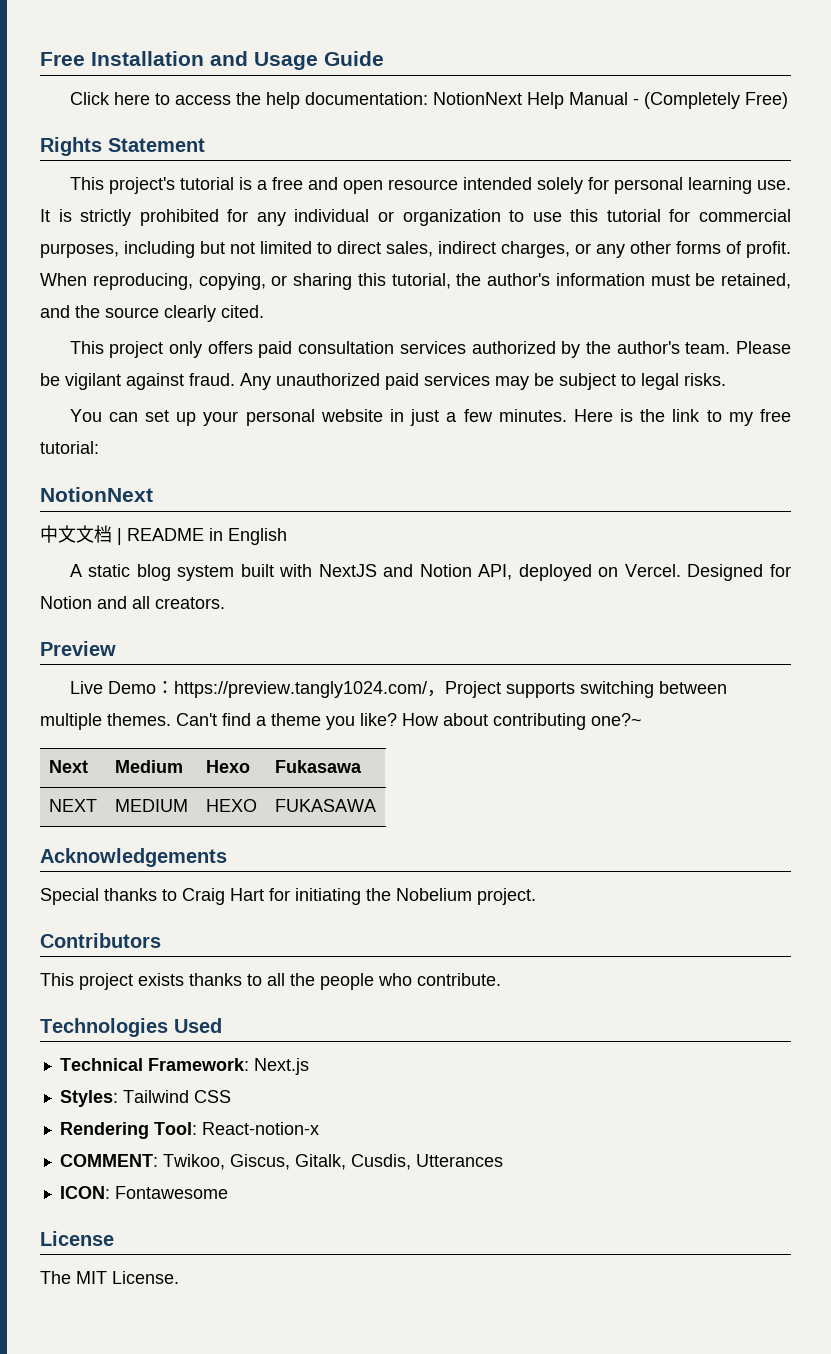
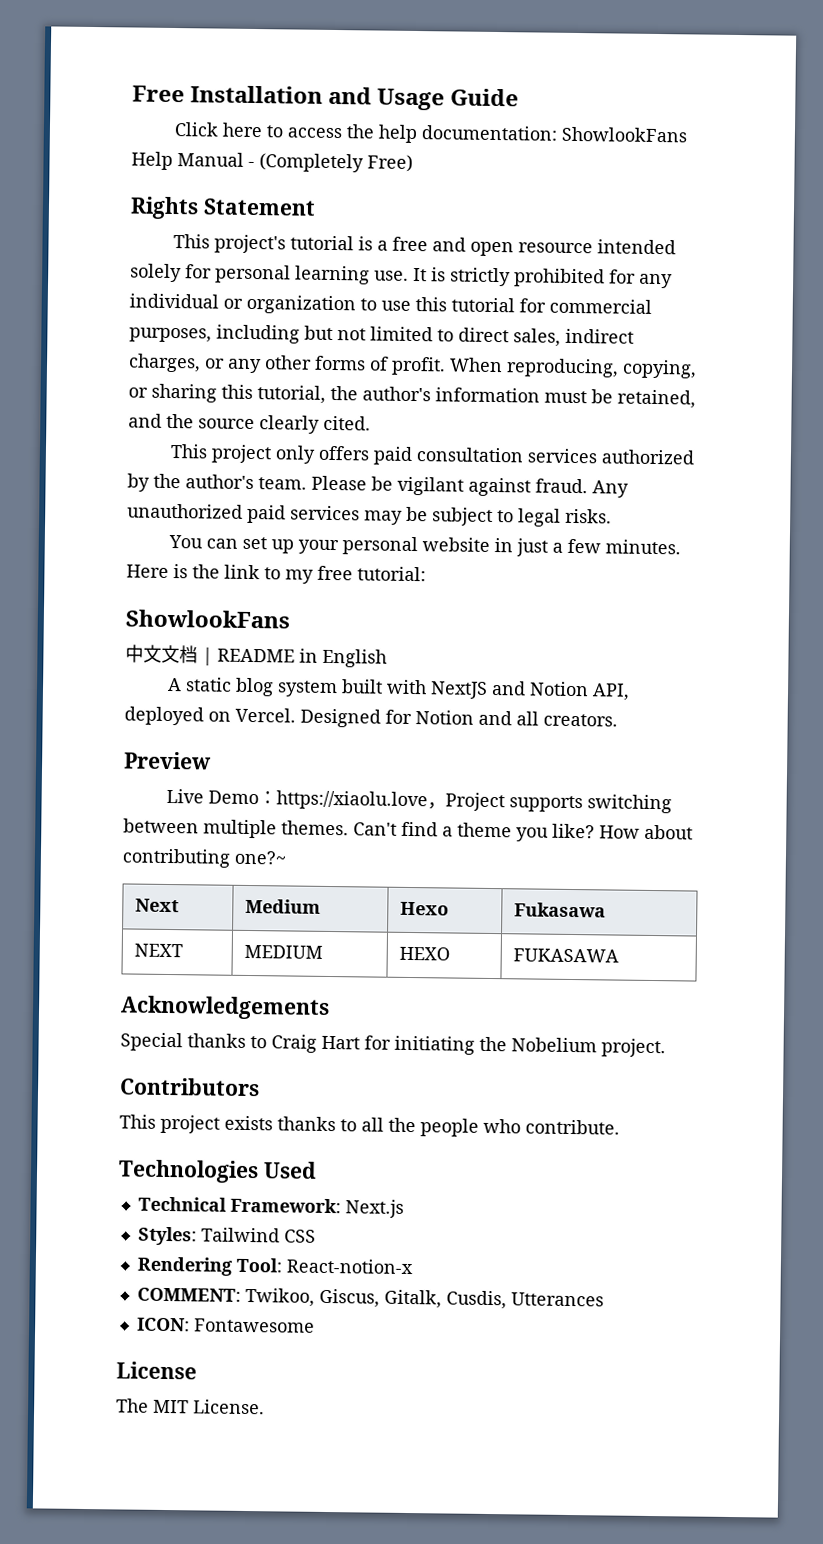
- Click here to access the help documentation: NotionNext Help Manual - (Completely Free)
+ Click here to access the help documentation: ShowlookFans Help Manual - (Completely Free)
  Here is the link to my free tutorial:
- NotionNext
+ ShowlookFans
- Live Demo：https://preview.tangly1024.com/，Project supports switching between multiple themes.
+ Live Demo：https://xiaolu.love，Project supports switching between multiple themes.

